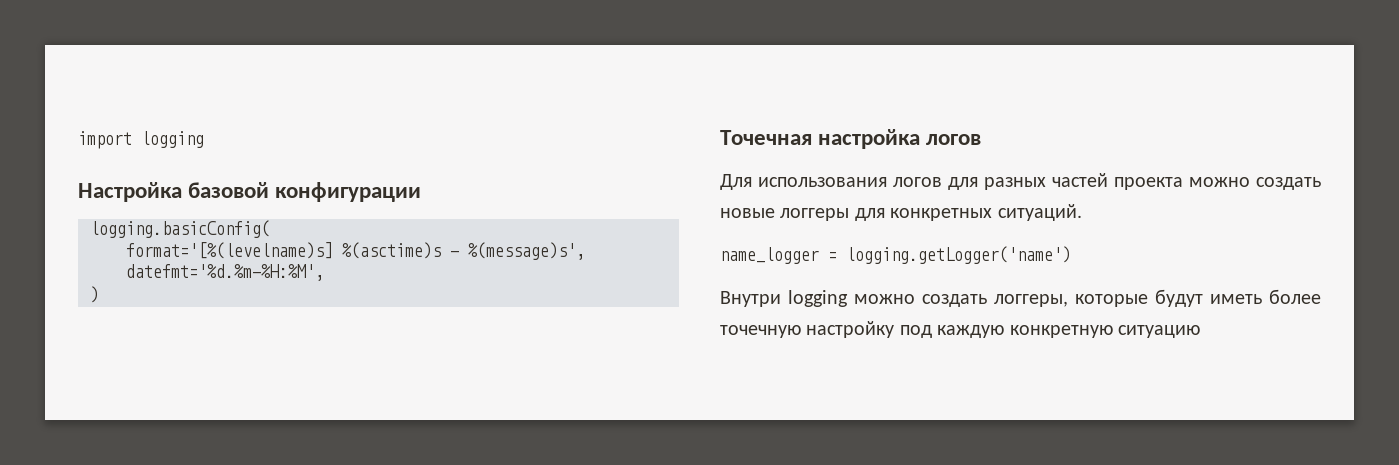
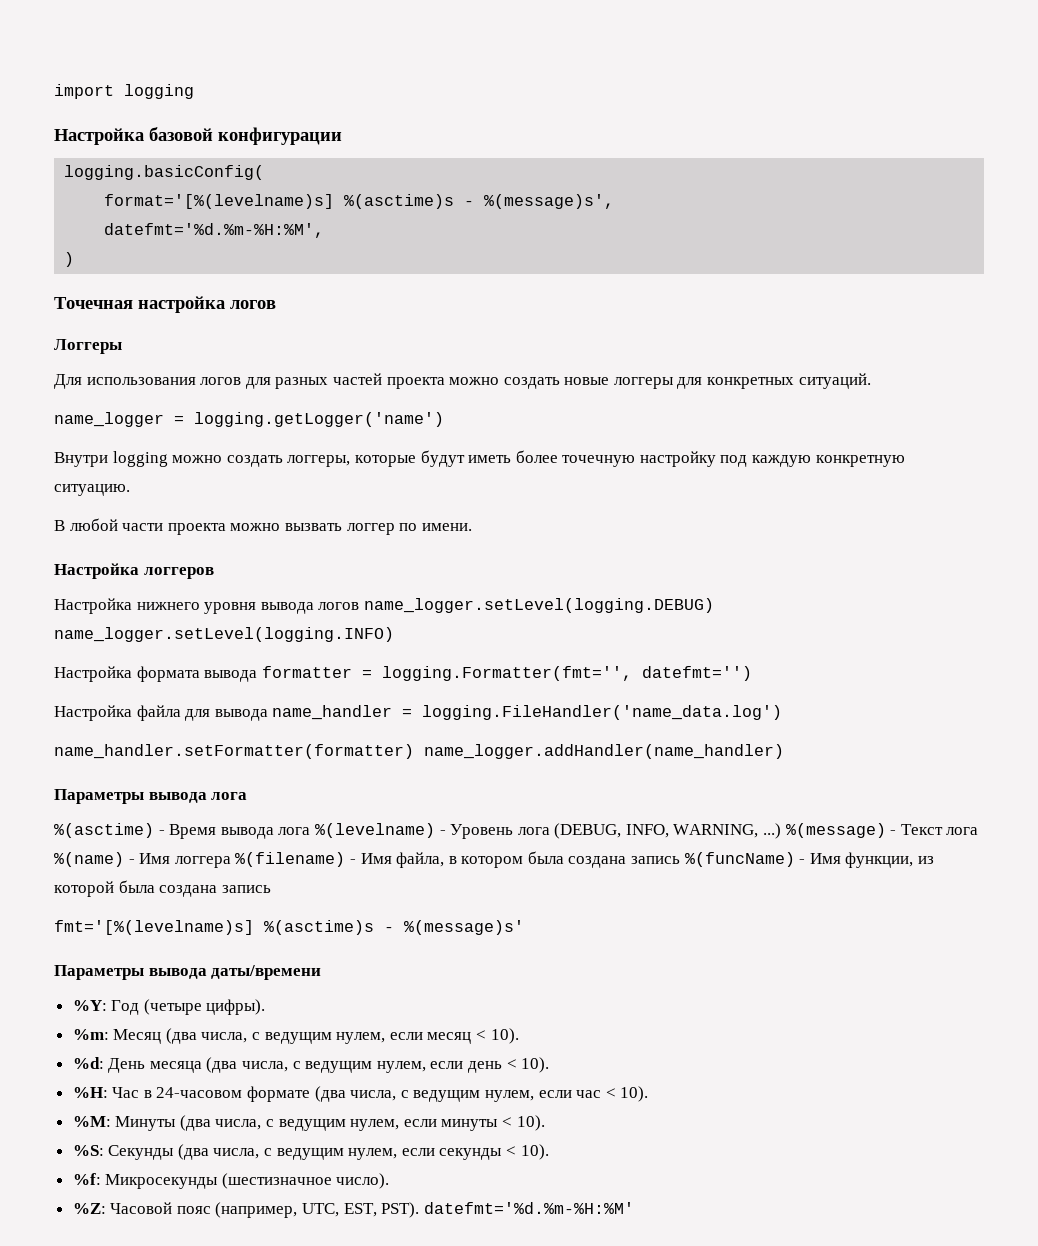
+ Логгеры
- Внутри logging можно создать логгеры, которые будут иметь более точечную настройку под каждую конкретную ситуацию
+ Внутри logging можно создать логгеры, которые будут иметь более точечную настройку под каждую конкретную ситуацию.
+ В любой части проекта можно вызвать логгер по имени.
+ Настройка логгеров
+ Настройка нижнего уровня вывода логов name_logger.setLevel(logging.DEBUG) name_logger.setLevel(logging.INFO)
+ Настройка формата вывода formatter = logging.Formatter(fmt='', datefmt='')
+ Настройка файла для вывода name_handler = logging.FileHandler('name_data.log')
+ name_handler.setFormatter(formatter) name_logger.addHandler(name_handler)
+ Параметры вывода лога
+ %(asctime) - Время вывода лога %(levelname) - Уровень лога (DEBUG, INFO, WARNING, ...) %(message) - Текст лога %(name) - Имя логгера %(filename) - Имя файла, в котором была создана запись %(funcName) - Имя функции, из которой была создана запись
+ fmt='[%(levelname)s] %(asctime)s - %(message)s'
+ Параметры вывода даты/времени
+ %Y: Год (четыре цифры).
+ %m: Месяц (два числа, с ведущим нулем, если месяц < 10).
+ %d: День месяца (два числа, с ведущим нулем, если день < 10).
+ %H: Час в 24-часовом формате (два числа, с ведущим нулем, если час < 10).
+ %M: Минуты (два числа, с ведущим нулем, если минуты < 10).
+ %S: Секунды (два числа, с ведущим нулем, если секунды < 10).
+ %f: Микросекунды (шестизначное число).
+ %Z: Часовой пояс (например, UTC, EST, PST). datefmt='%d.%m-%H:%M'

